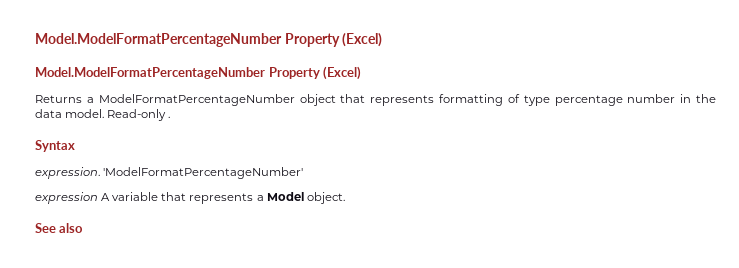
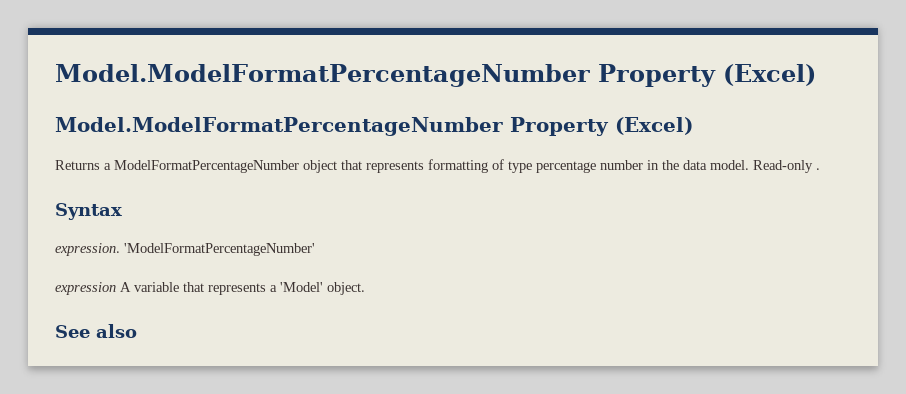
- expression A variable that represents a Model object.
+ expression A variable that represents a 'Model' object.

